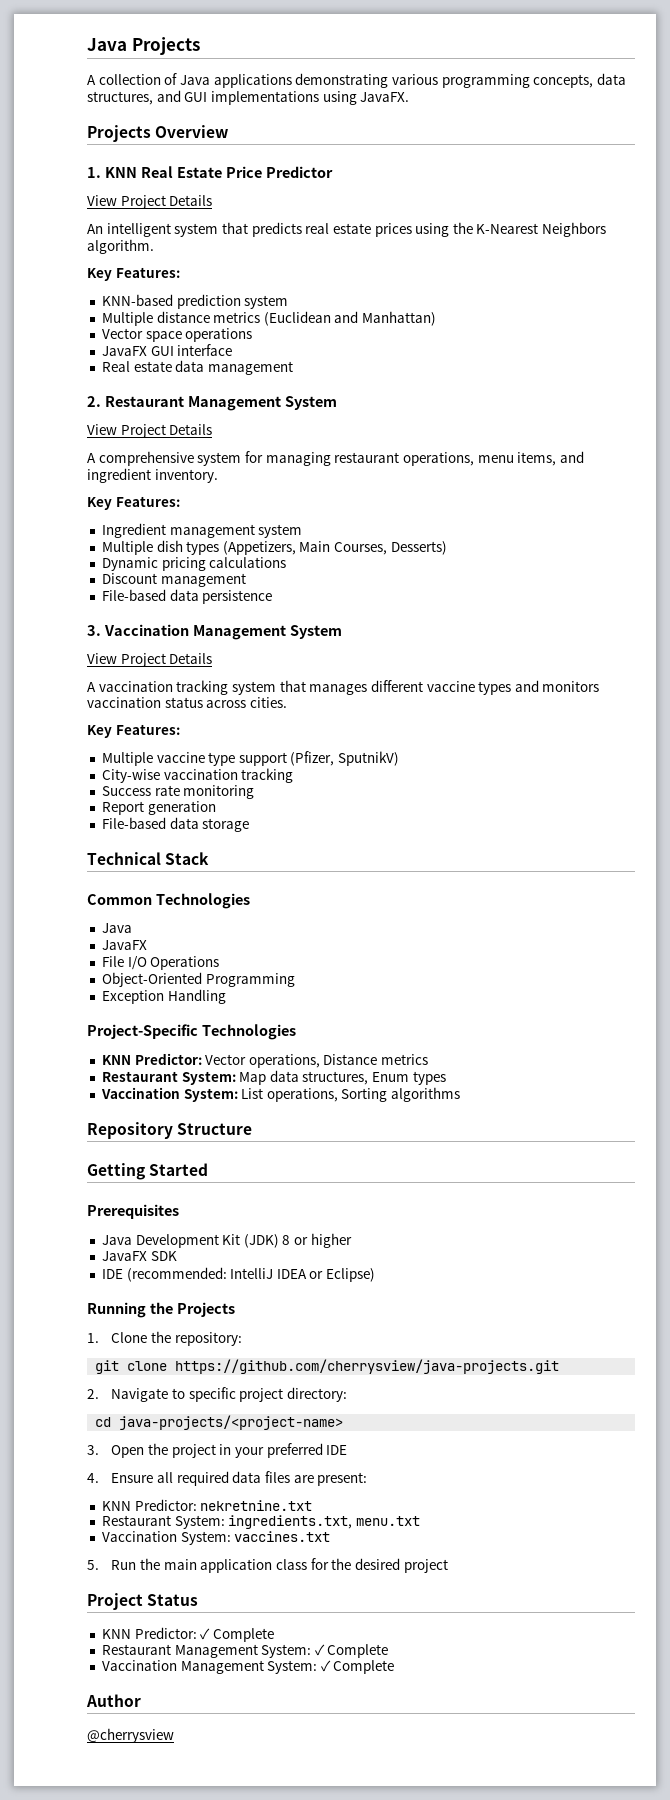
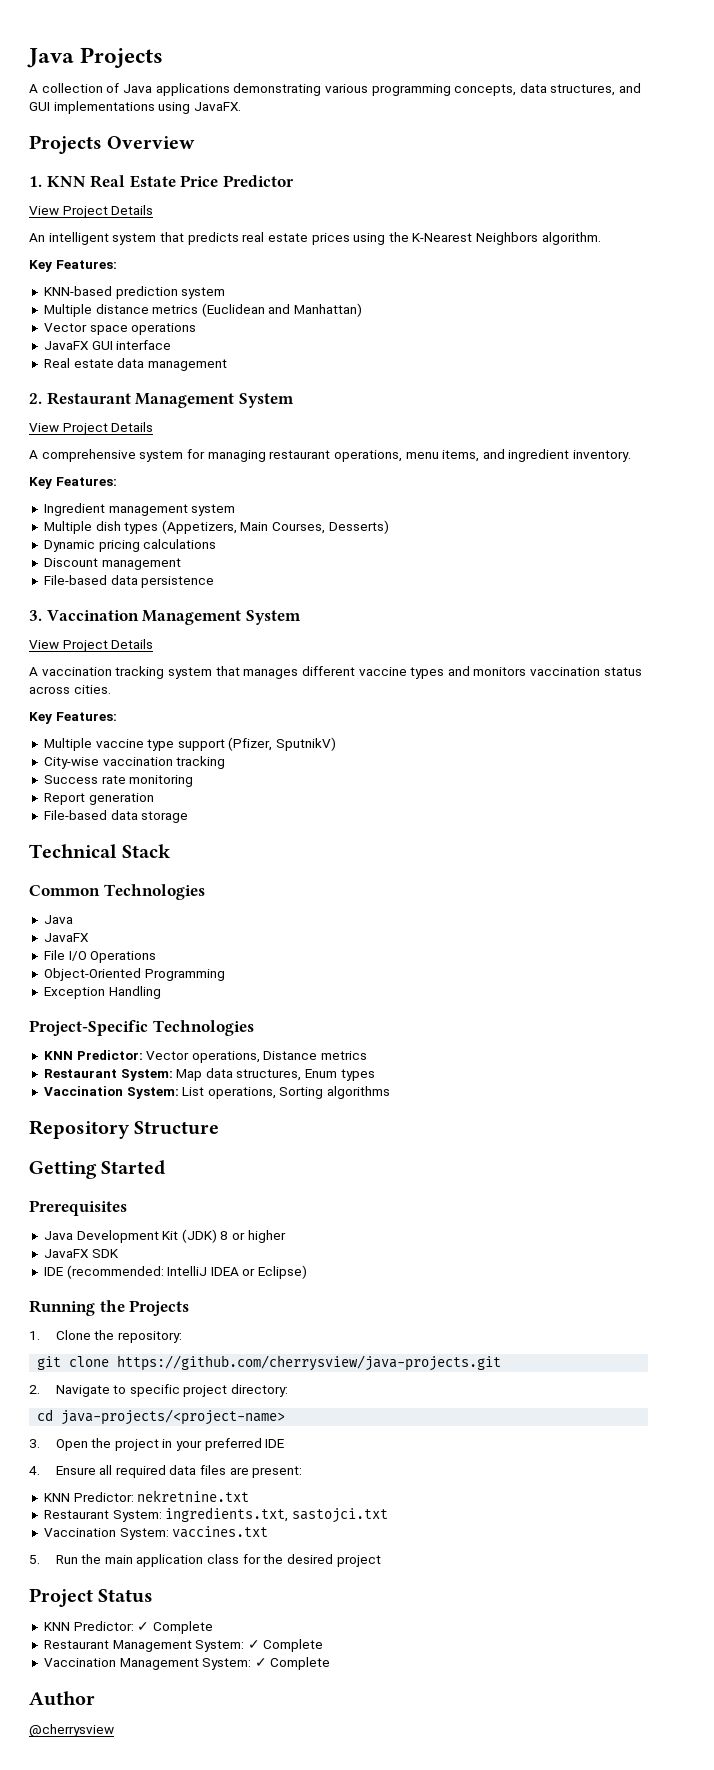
- Restaurant System: ingredients.txt, menu.txt
+ Restaurant System: ingredients.txt, sastojci.txt

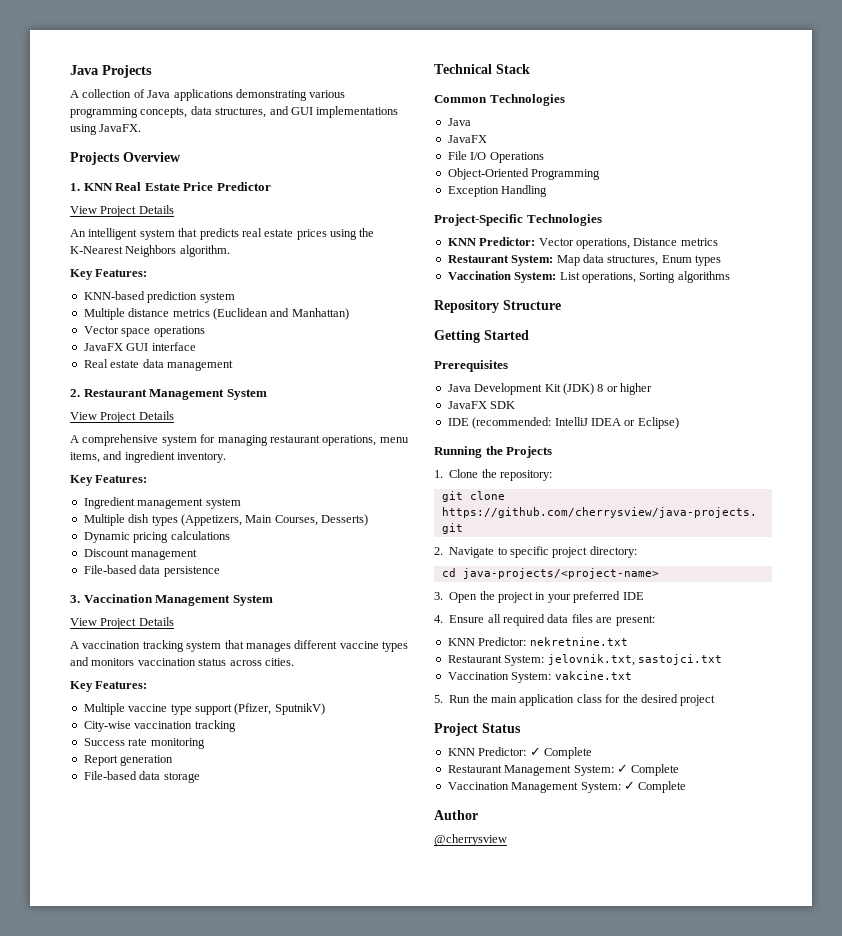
- Restaurant System: ingredients.txt, sastojci.txt
+ Restaurant System: jelovnik.txt, sastojci.txt
- Vaccination System: vaccines.txt
+ Vaccination System: vakcine.txt

